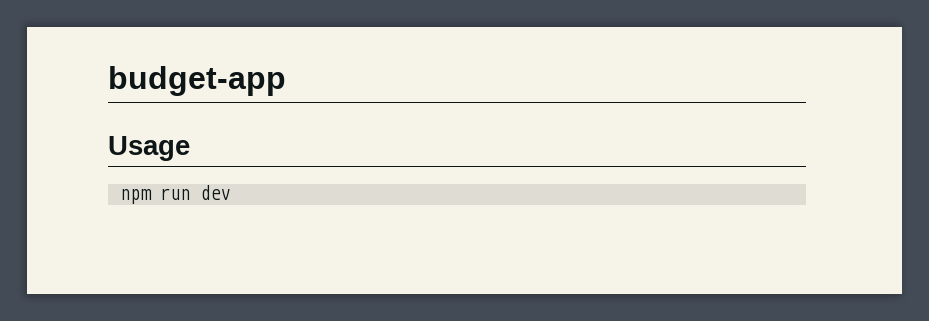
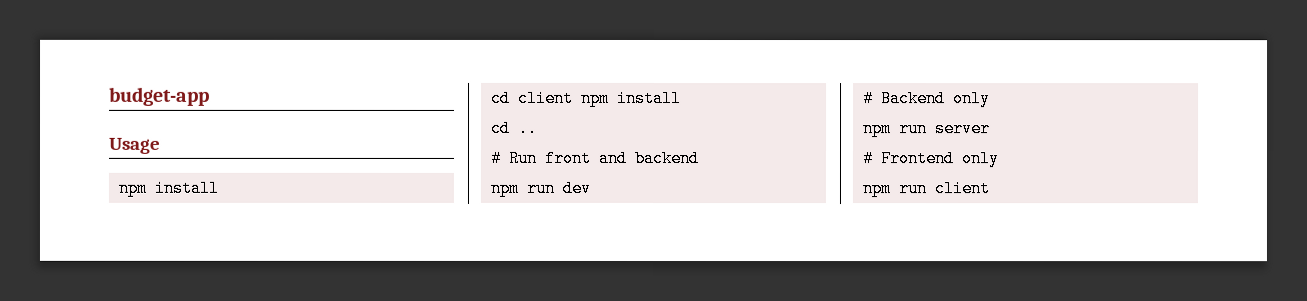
  Usage
+ npm install
+ cd client npm install
+ cd ..
+ # Run front and backend
  npm run dev
+ # Backend only
+ npm run server
+ # Frontend only
+ npm run client

